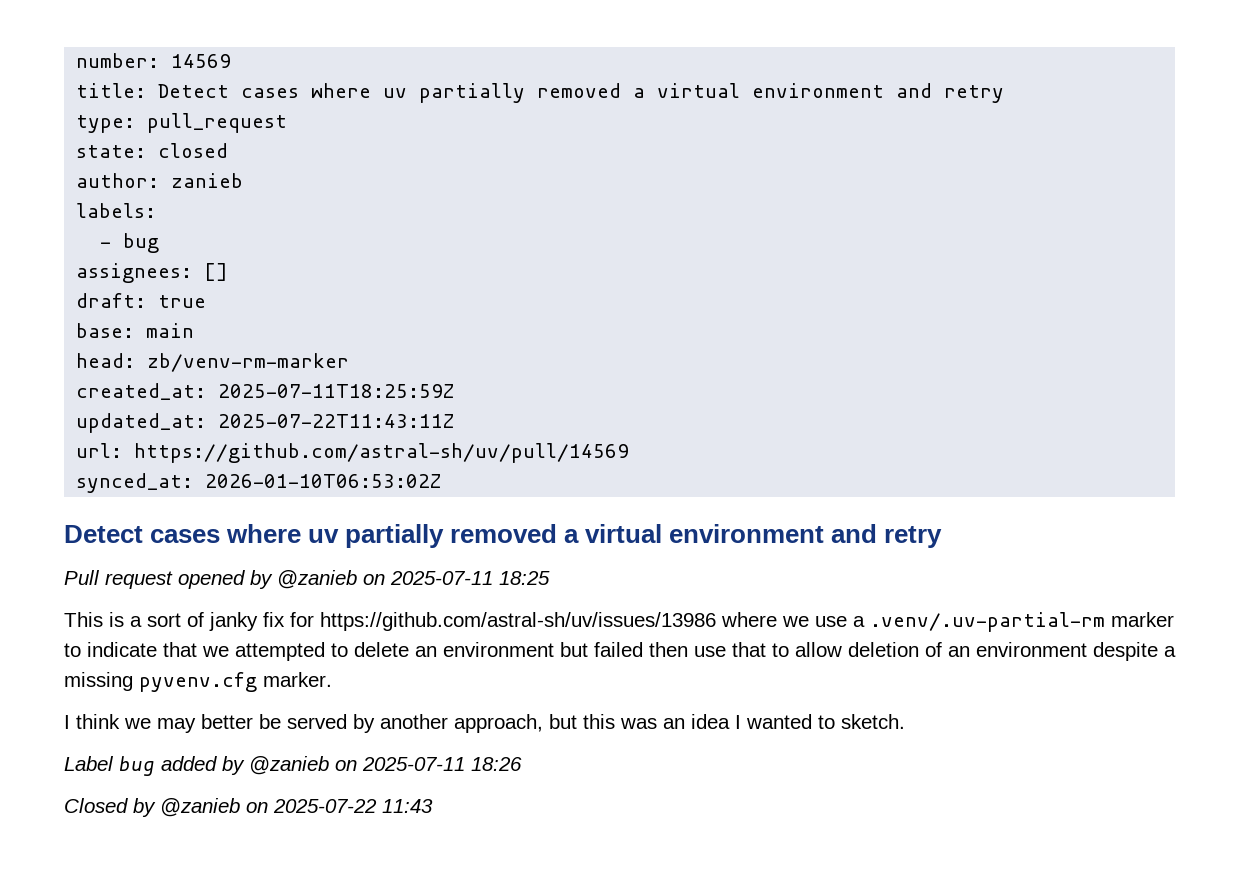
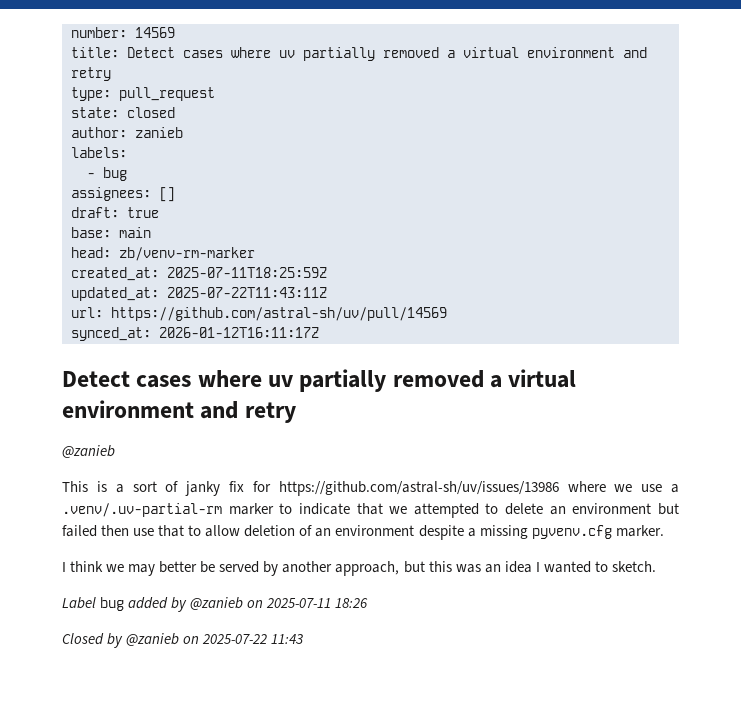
- synced_at: 2026-01-10T06:53:02Z
+ synced_at: 2026-01-12T16:11:17Z
  Detect cases where uv partially removed a virtual environment and retry
- Pull request opened by @zanieb on 2025-07-11 18:25
+ @zanieb

